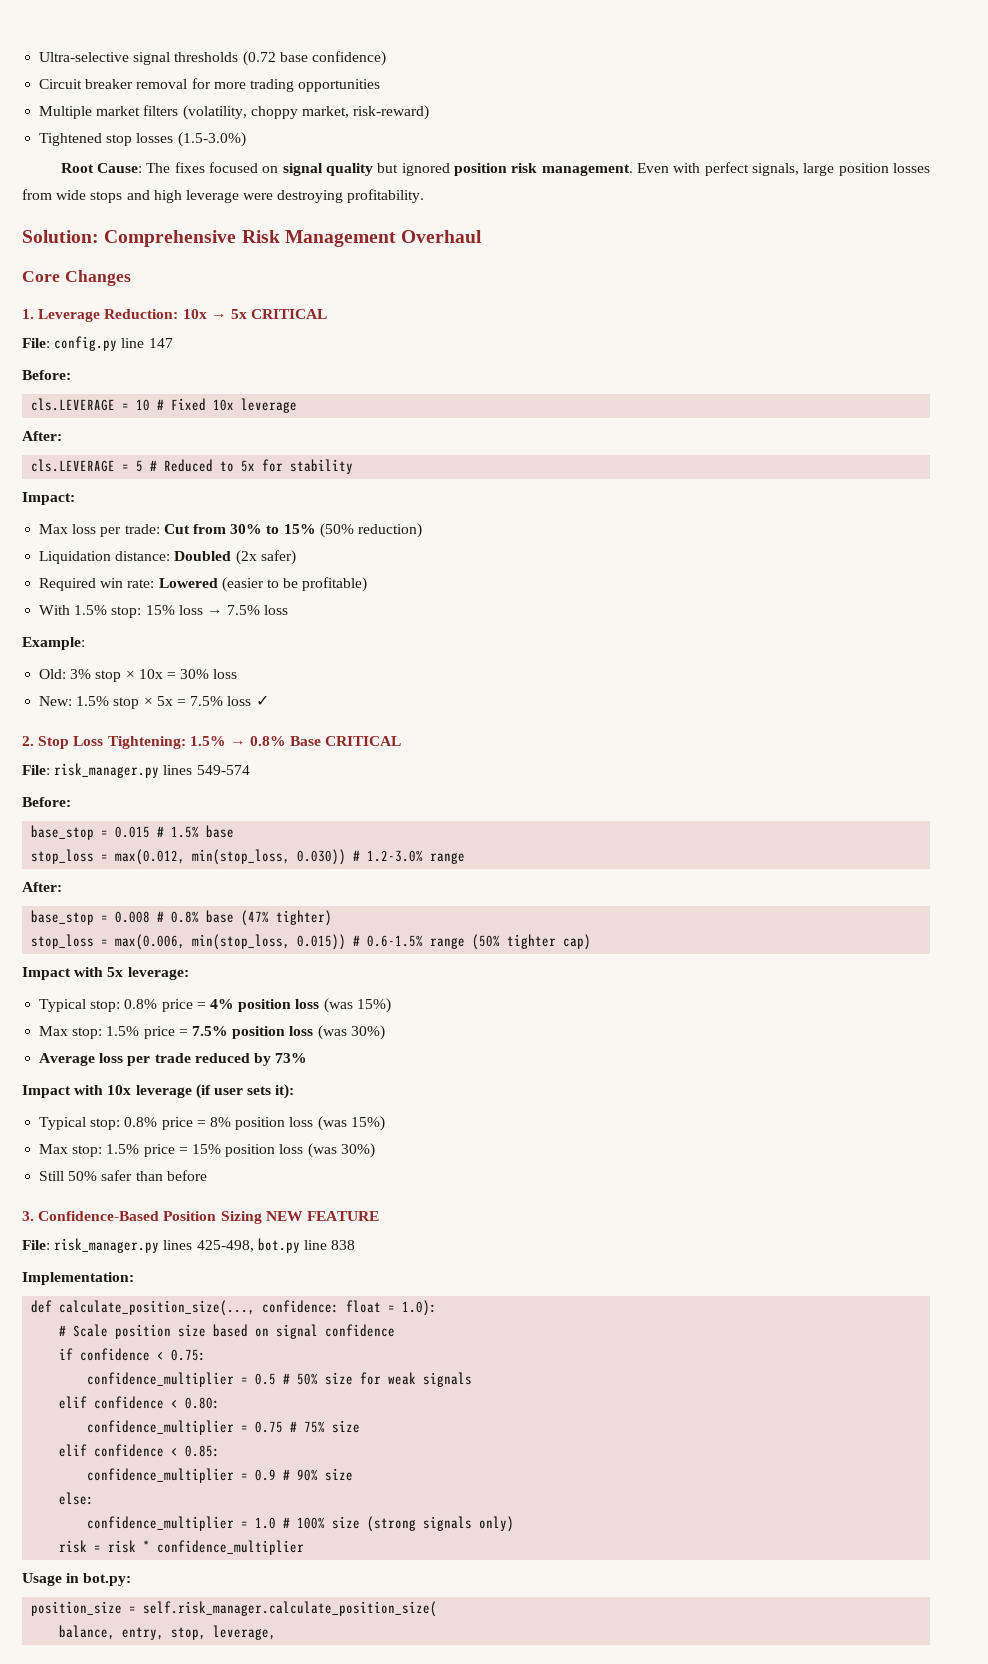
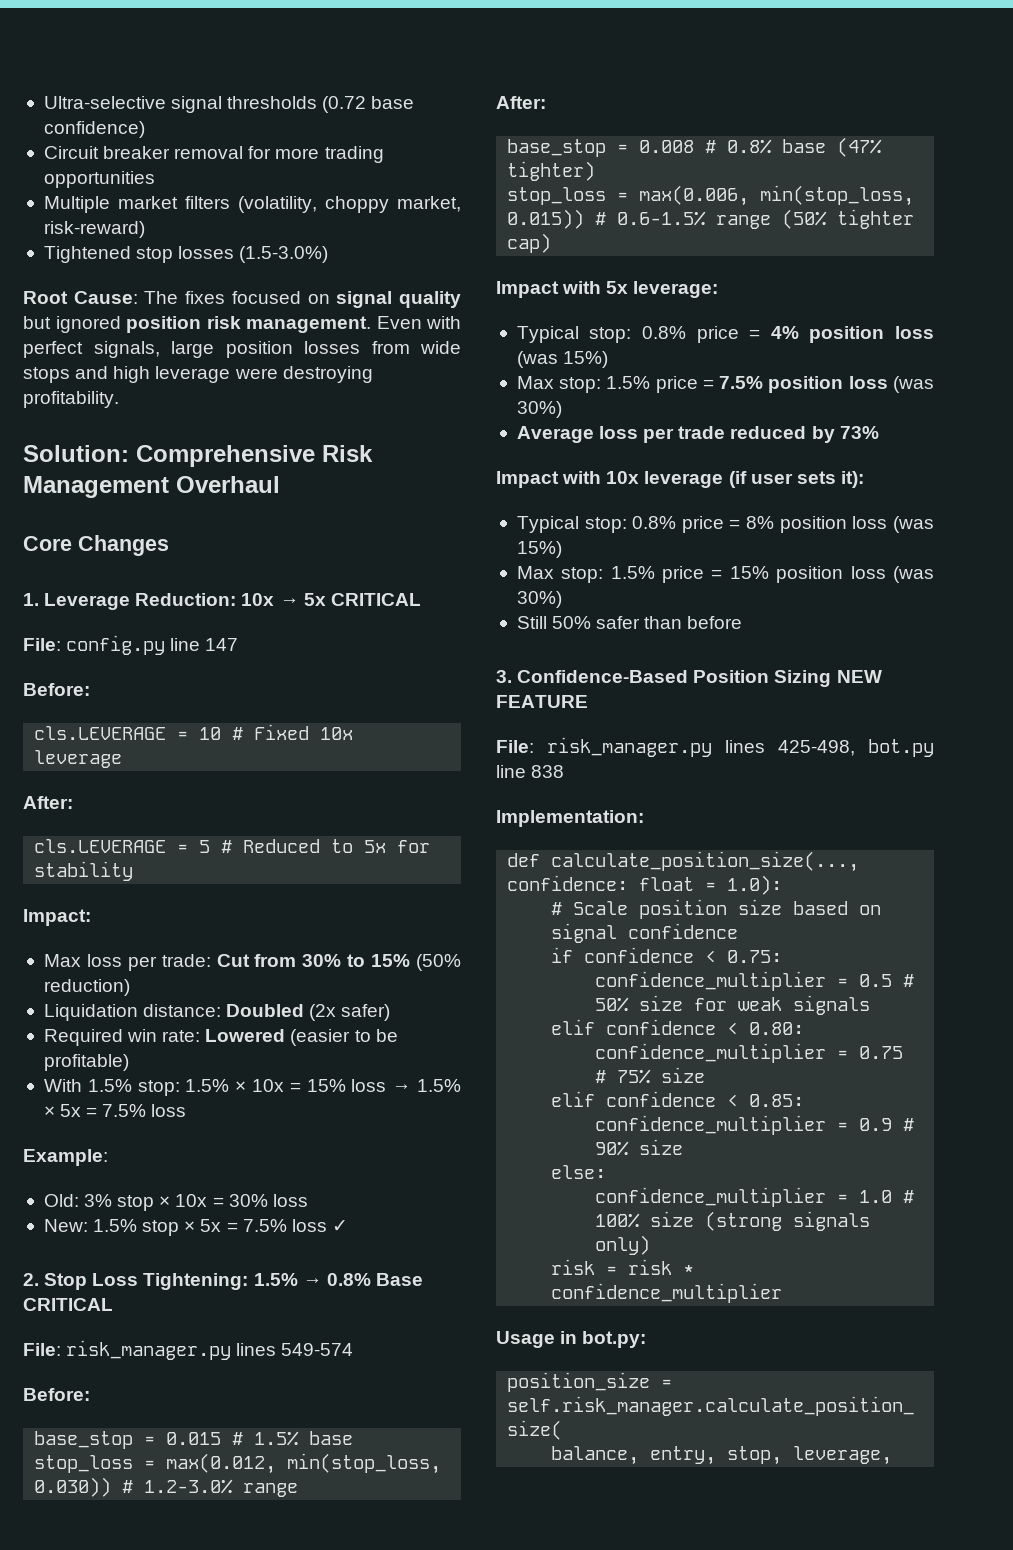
- With 1.5% stop: 15% loss → 7.5% loss
+ With 1.5% stop: 1.5% × 10x = 15% loss → 1.5% × 5x = 7.5% loss

